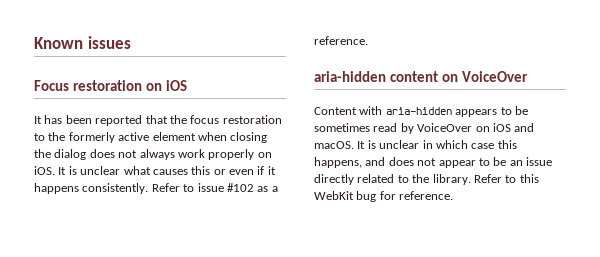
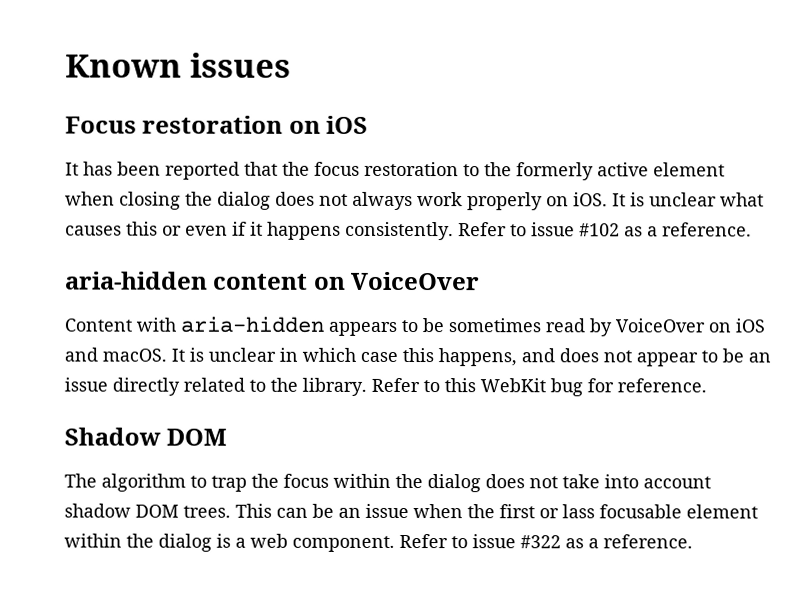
+ Shadow DOM
+ The algorithm to trap the focus within the dialog does not take into account shadow DOM trees. This can be an issue when the first or lass focusable element within the dialog is a web component. Refer to issue #322 as a reference.

